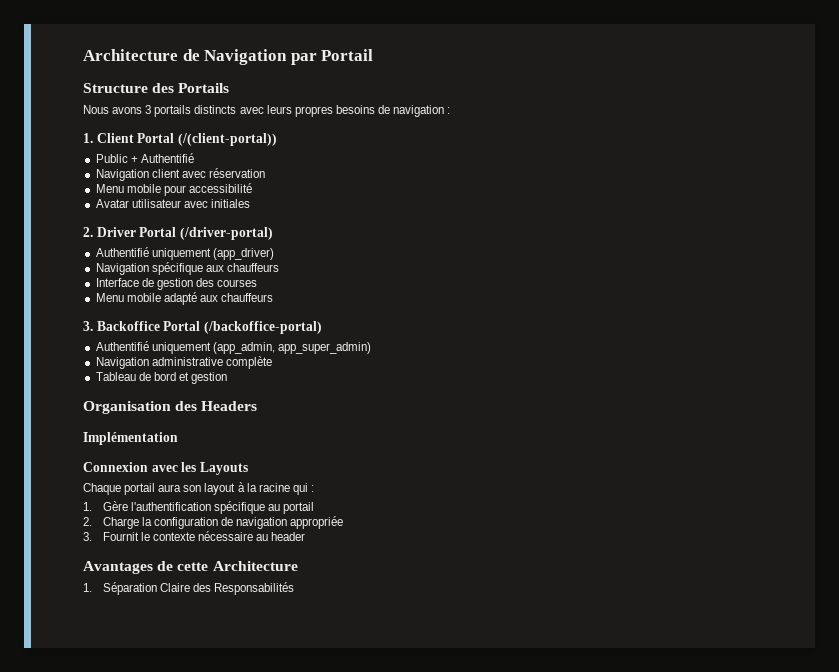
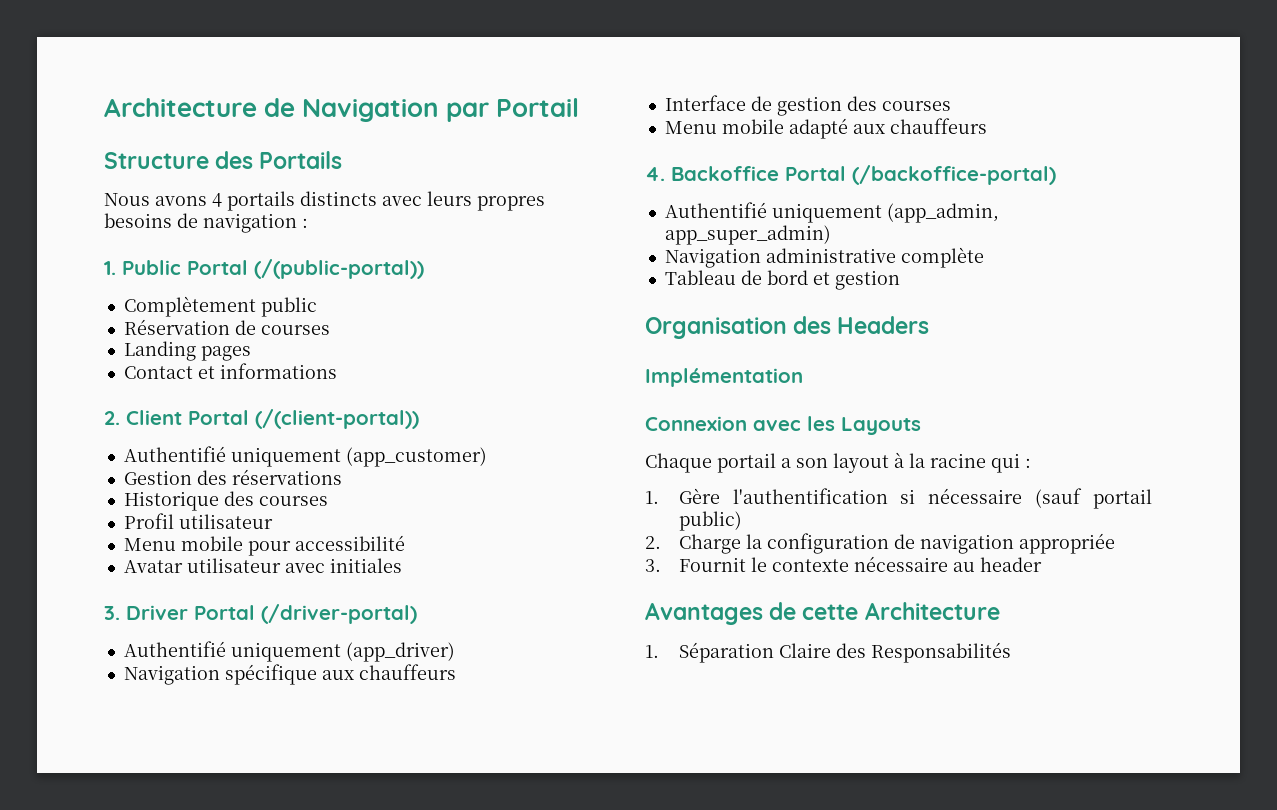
- Nous avons 3 portails distincts avec leurs propres besoins de navigation :
+ Nous avons 4 portails distincts avec leurs propres besoins de navigation :
- 1. Client Portal (/(client-portal))
+ 1. Public Portal (/(public-portal))
+ Complètement public
+ Réservation de courses
+ Landing pages
+ Contact et informations
+ 2. Client Portal (/(client-portal))
- Public + Authentifié
- Navigation client avec réservation
+ Authentifié uniquement (app_customer)
+ Gestion des réservations
+ Historique des courses
+ Profil utilisateur
- 2. Driver Portal (/driver-portal)
+ 3. Driver Portal (/driver-portal)
- 3. Backoffice Portal (/backoffice-portal)
+ 4. Backoffice Portal (/backoffice-portal)
- Chaque portail aura son layout à la racine qui :
+ Chaque portail a son layout à la racine qui :
- 1. Gère l'authentification spécifique au portail
+ 1. Gère l'authentification si nécessaire (sauf portail public)

